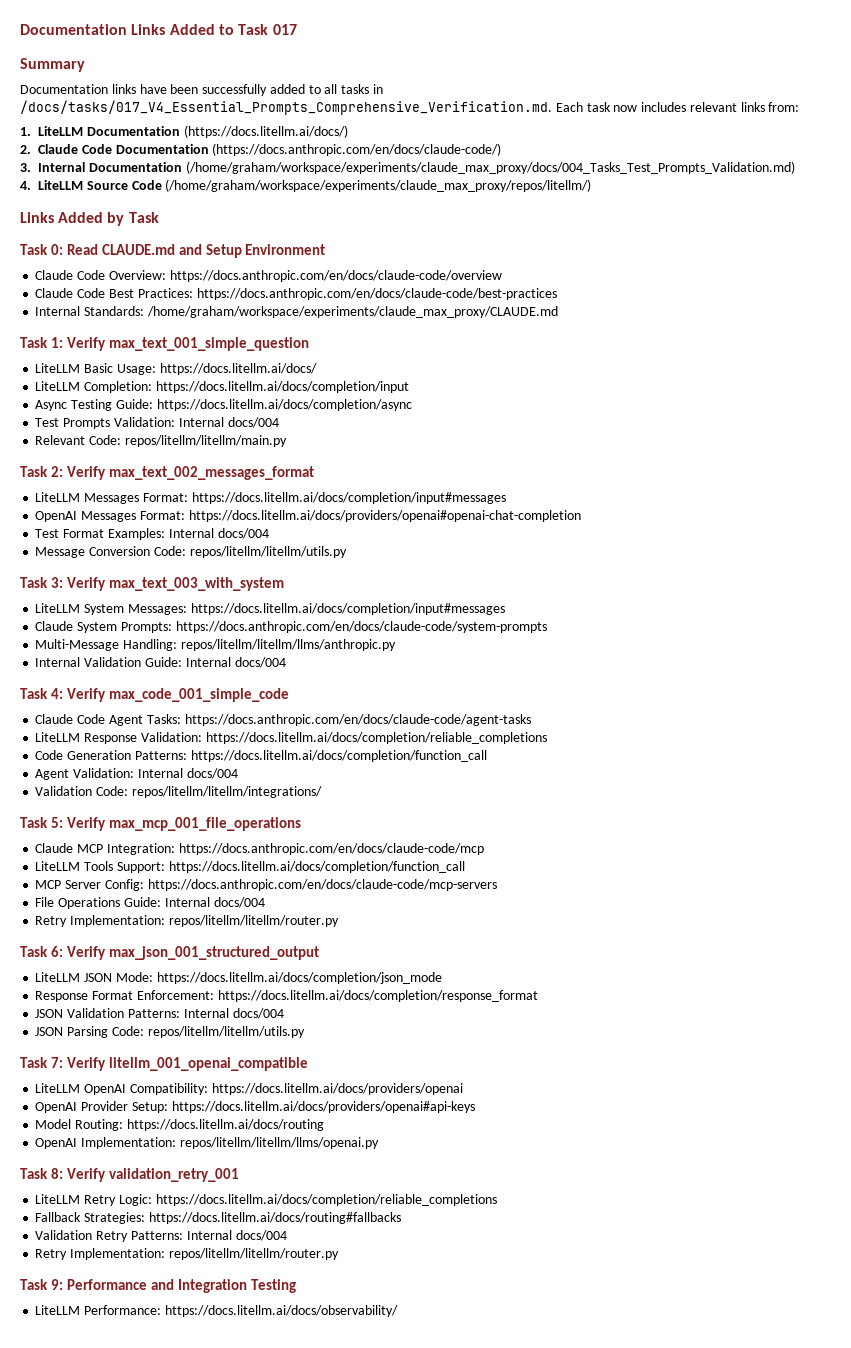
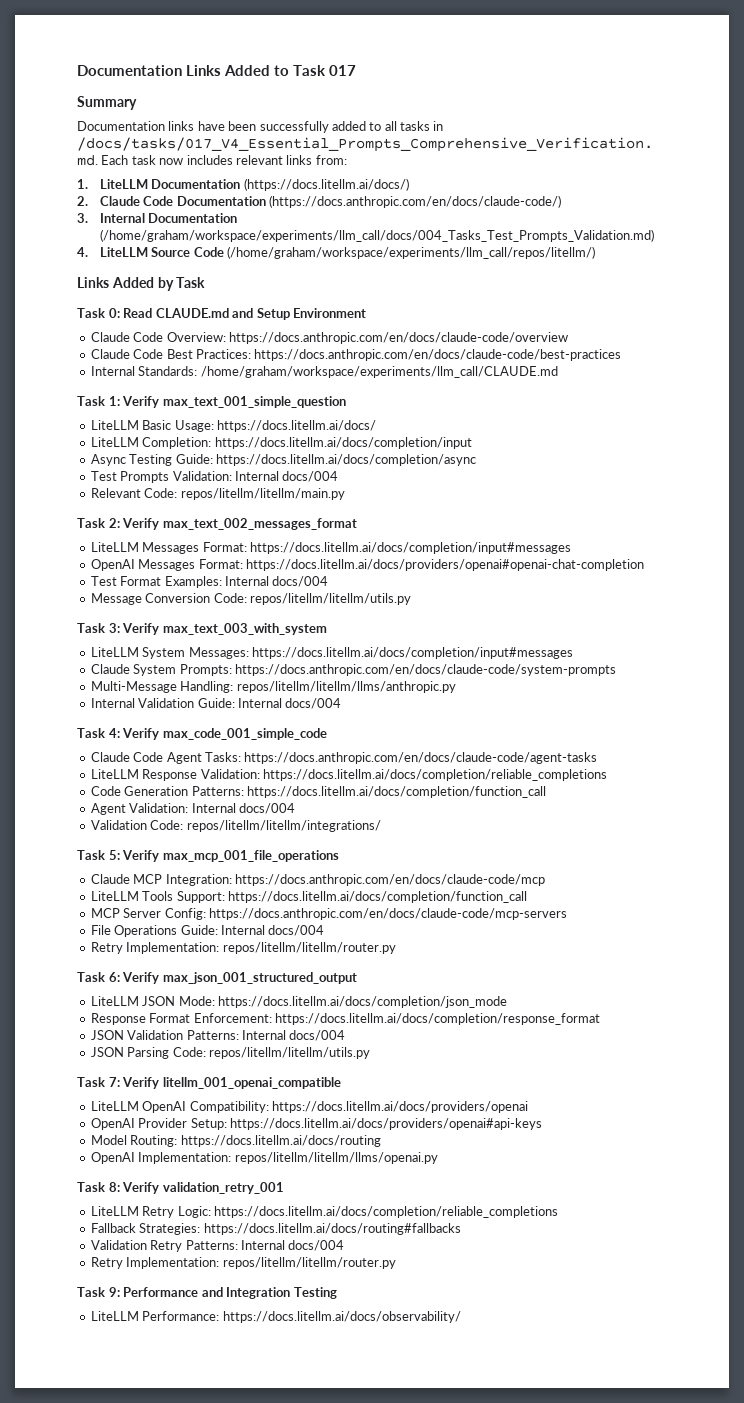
- 3. Internal Documentation (/home/graham/workspace/experiments/claude_max_proxy/docs/004_Tasks_Test_Prompts_Validation.md)
+ 3. Internal Documentation (/home/graham/workspace/experiments/llm_call/docs/004_Tasks_Test_Prompts_Validation.md)
- 4. LiteLLM Source Code (/home/graham/workspace/experiments/claude_max_proxy/repos/litellm/)
+ 4. LiteLLM Source Code (/home/graham/workspace/experiments/llm_call/repos/litellm/)
- Internal Standards: /home/graham/workspace/experiments/claude_max_proxy/CLAUDE.md
+ Internal Standards: /home/graham/workspace/experiments/llm_call/CLAUDE.md

